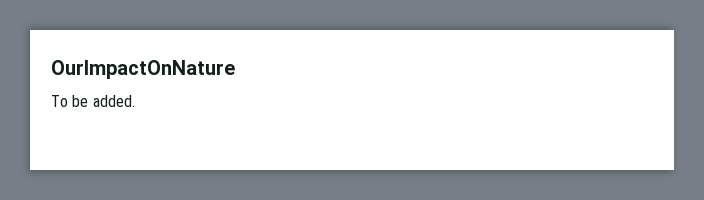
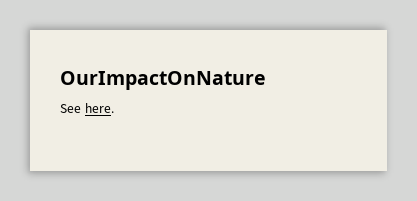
- To be added.
+ See here.

